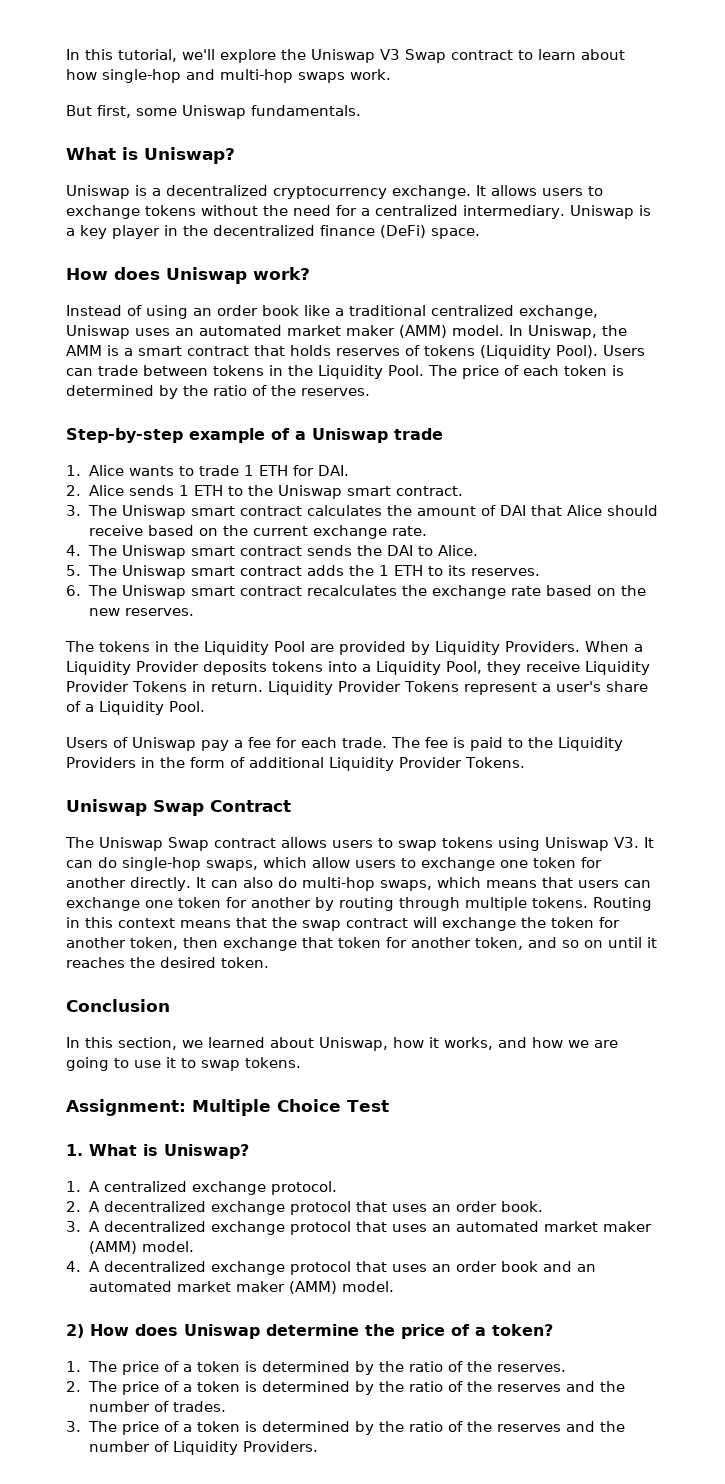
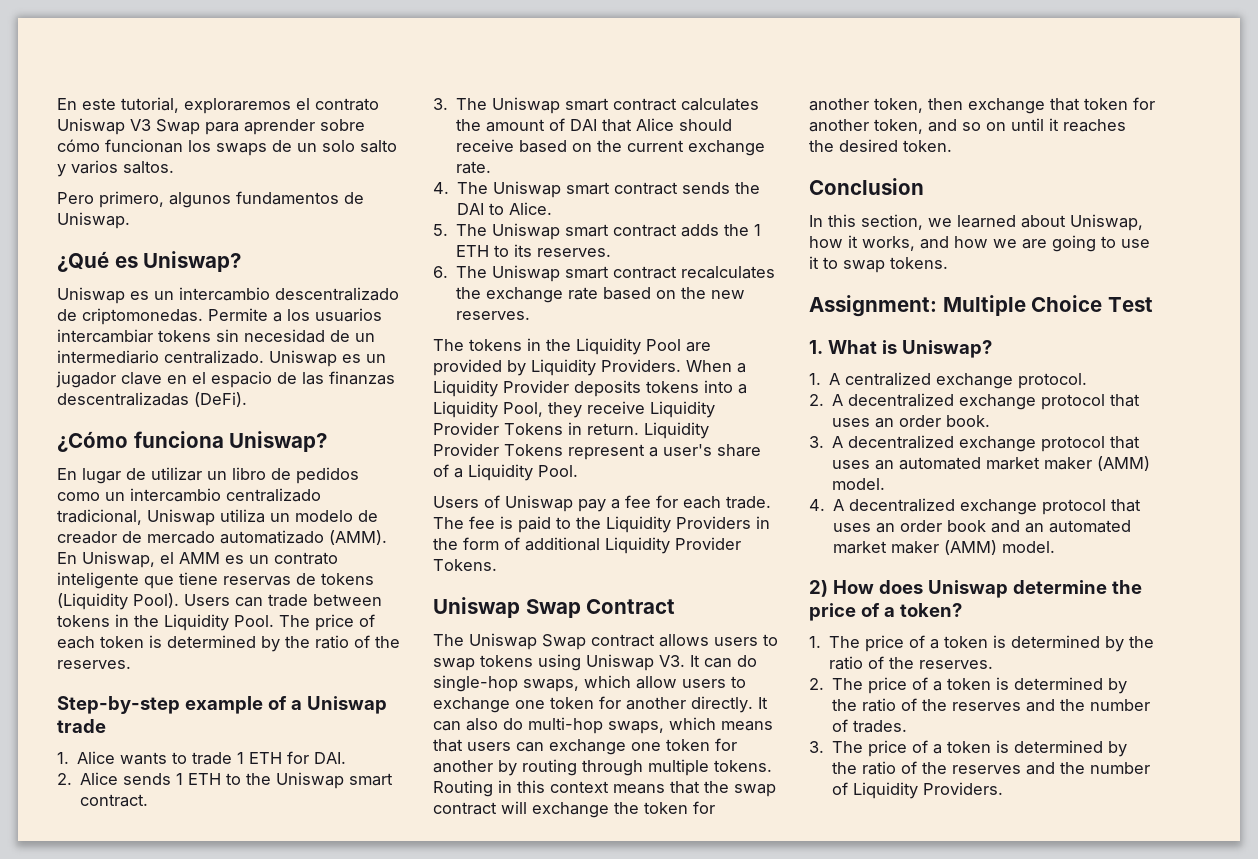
- In this tutorial, we'll explore the Uniswap V3 Swap contract to learn about how single-hop and multi-hop swaps work.
- But first, some Uniswap fundamentals.
- What is Uniswap?
- Uniswap is a decentralized cryptocurrency exchange. It allows users to exchange tokens without the need for a centralized intermediary. Uniswap is a key player in the decentralized finance (DeFi) space.
- How does Uniswap work?
- Instead of using an order book like a traditional centralized exchange, Uniswap uses an automated market maker (AMM) model. In Uniswap, the AMM is a smart contract that holds reserves of tokens (Liquidity Pool).
+ En este tutorial, exploraremos el contrato Uniswap V3 Swap para aprender sobre cómo funcionan los swaps de un solo salto y varios saltos.
+ Pero primero, algunos fundamentos de Uniswap.
+ ¿Qué es Uniswap?
+ Uniswap es un intercambio descentralizado de criptomonedas. Permite a los usuarios intercambiar tokens sin necesidad de un intermediario centralizado. Uniswap es un jugador clave en el espacio de las finanzas descentralizadas (DeFi).
+ ¿Cómo funciona Uniswap?
+ En lugar de utilizar un libro de pedidos como un intercambio centralizado tradicional, Uniswap utiliza un modelo de creador de mercado automatizado (AMM). En Uniswap, el AMM es un contrato inteligente que tiene reservas de tokens (Liquidity Pool).

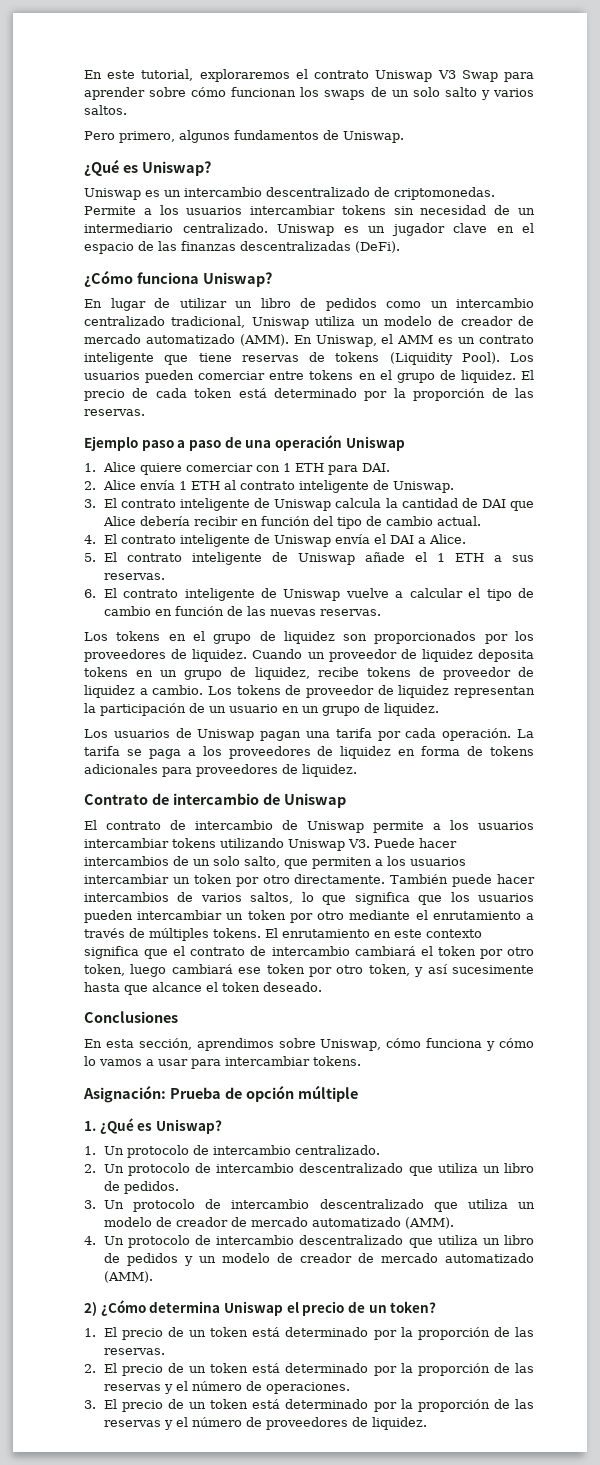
- Users can trade between tokens in the Liquidity Pool. The price of each token is determined by the ratio of the reserves.
- Step-by-step example of a Uniswap trade
+ Los usuarios pueden comerciar entre tokens en el grupo de liquidez. El precio de cada token está determinado por la proporción de las reservas.
+ Ejemplo paso a paso de una operación Uniswap
- 1. Alice wants to trade 1 ETH for DAI.
+ 1. Alice quiere comerciar con 1 ETH para DAI.
- 2. Alice sends 1 ETH to the Uniswap smart contract.
- 3. The Uniswap smart contract calculates the amount of DAI that Alice should receive based on the current exchange rate.
- 4. The Uniswap smart contract sends the DAI to Alice.
- 5. The Uniswap smart contract adds the 1 ETH to its reserves.
- 6. The Uniswap smart contract recalculates the exchange rate based on the new reserves.
- The tokens in the Liquidity Pool are provided by Liquidity Providers. When a Liquidity Provider deposits tokens into a Liquidity Pool, they receive Liquidity Provider Tokens in return. Liquidity Provider Tokens represent a user's share of a Liquidity Pool.
- Users of Uniswap pay a fee for each trade. The fee is paid to the Liquidity Providers in the form of additional Liquidity Provider Tokens.
- Uniswap Swap Contract
- The Uniswap Swap contract allows users to swap tokens using Uniswap V3. It can do single-hop swaps, which allow users to exchange one token for another directly. It can also do multi-hop swaps, which means that users can exchange one token for another by routing through multiple tokens. Routing in this context means that the swap contract will exchange the token for another token, then exchange that token for another token, and so on until it reaches the desired token.
- Conclusion
- In this section, we learned about Uniswap, how it works, and how we are going to use it to swap tokens.
- Assignment: Multiple Choice Test
- 1. What is Uniswap?
+ 2. Alice envía 1 ETH al contrato inteligente de Uniswap.
+ 3. El contrato inteligente de Uniswap calcula la cantidad de DAI que Alice debería recibir en función del tipo de cambio actual.
+ 4. El contrato inteligente de Uniswap envía el DAI a Alice.
+ 5. El contrato inteligente de Uniswap añade el 1 ETH a sus reservas.
+ 6. El contrato inteligente de Uniswap vuelve a calcular el tipo de cambio en función de las nuevas reservas.
+ Los tokens en el grupo de liquidez son proporcionados por los proveedores de liquidez. Cuando un proveedor de liquidez deposita tokens en un grupo de liquidez, recibe tokens de proveedor de liquidez a cambio. Los tokens de proveedor de liquidez representan la participación de un usuario en un grupo de liquidez.
+ Los usuarios de Uniswap pagan una tarifa por cada operación. La tarifa se paga a los proveedores de liquidez en forma de tokens adicionales para proveedores de liquidez.
+ Contrato de intercambio de Uniswap
+ El contrato de intercambio de Uniswap permite a los usuarios intercambiar tokens utilizando Uniswap V3. Puede hacer intercambios de un solo salto, que permiten a los usuarios intercambiar un token por otro directamente. También puede hacer intercambios de varios saltos, lo que significa que los usuarios pueden intercambiar un token por otro mediante el enrutamiento a través de múltiples tokens. El enrutamiento en este contexto significa que el contrato de intercambio cambiará el token por otro token, luego cambiará ese token por otro token, y así sucesimente hasta que alcance el token deseado.
+ Conclusiones
+ En esta sección, aprendimos sobre Uniswap, cómo funciona y cómo lo vamos a usar para intercambiar tokens.
+ Asignación: Prueba de opción múltiple
+ 1. ¿Qué es Uniswap?
- 1. A centralized exchange protocol.
- 2. A decentralized exchange protocol that uses an order book.
- 3. A decentralized exchange protocol that uses an automated market maker (AMM) model.
- 4. A decentralized exchange protocol that uses an order book and an automated market maker (AMM) model.
- 2) How does Uniswap determine the price of a token?
- 1. The price of a token is determined by the ratio of the reserves.
- 2. The price of a token is determined by the ratio of the reserves and the number of trades.
- 3. The price of a token is determined by the ratio of the reserves and the number of Liquidity Providers.
+ 1. Un protocolo de intercambio centralizado.
+ 2. Un protocolo de intercambio descentralizado que utiliza un libro de pedidos.
+ 3. Un protocolo de intercambio descentralizado que utiliza un modelo de creador de mercado automatizado (AMM).
+ 4. Un protocolo de intercambio descentralizado que utiliza un libro de pedidos y un modelo de creador de mercado automatizado (AMM).
+ 2) ¿Cómo determina Uniswap el precio de un token?
+ 1. El precio de un token está determinado por la proporción de las reservas.
+ 2. El precio de un token está determinado por la proporción de las reservas y el número de operaciones.
+ 3. El precio de un token está determinado por la proporción de las reservas y el número de proveedores de liquidez.

